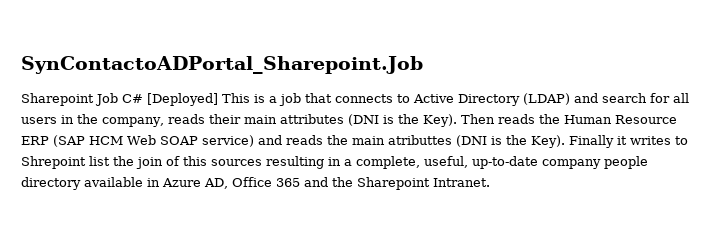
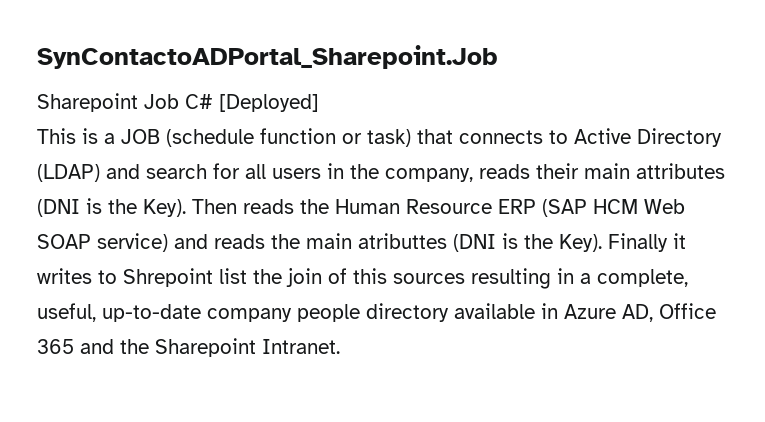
- Sharepoint Job C# [Deployed] This is a job that connects to Active Directory (LDAP) and search for all users in the company, reads their main attributes (DNI is the Key).
+ Sharepoint Job C# [Deployed]
+ This is a JOB (schedule function or task) that connects to Active Directory (LDAP) and search for all users in the company, reads their main attributes (DNI is the Key).

